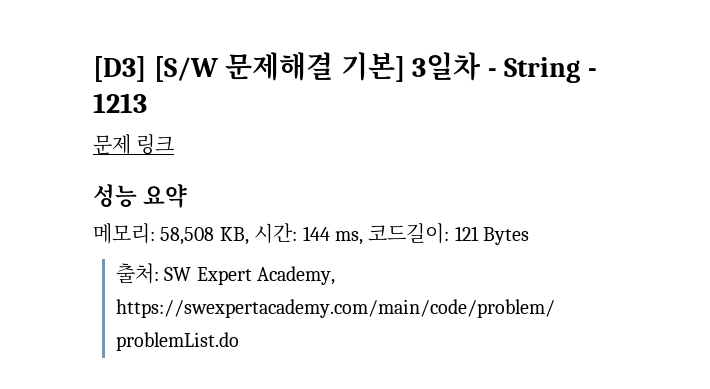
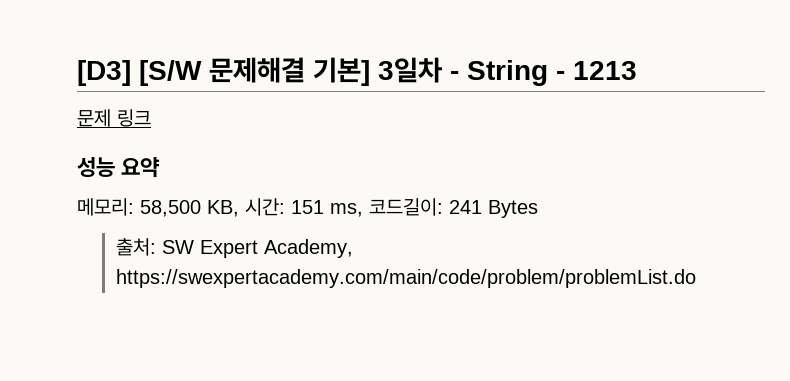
- 메모리: 58,508 KB, 시간: 144 ms, 코드길이: 121 Bytes
+ 메모리: 58,500 KB, 시간: 151 ms, 코드길이: 241 Bytes

